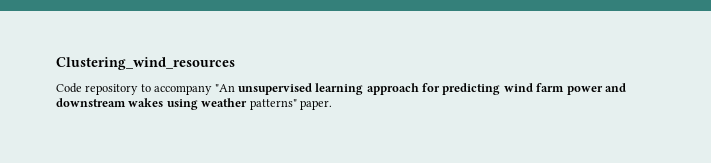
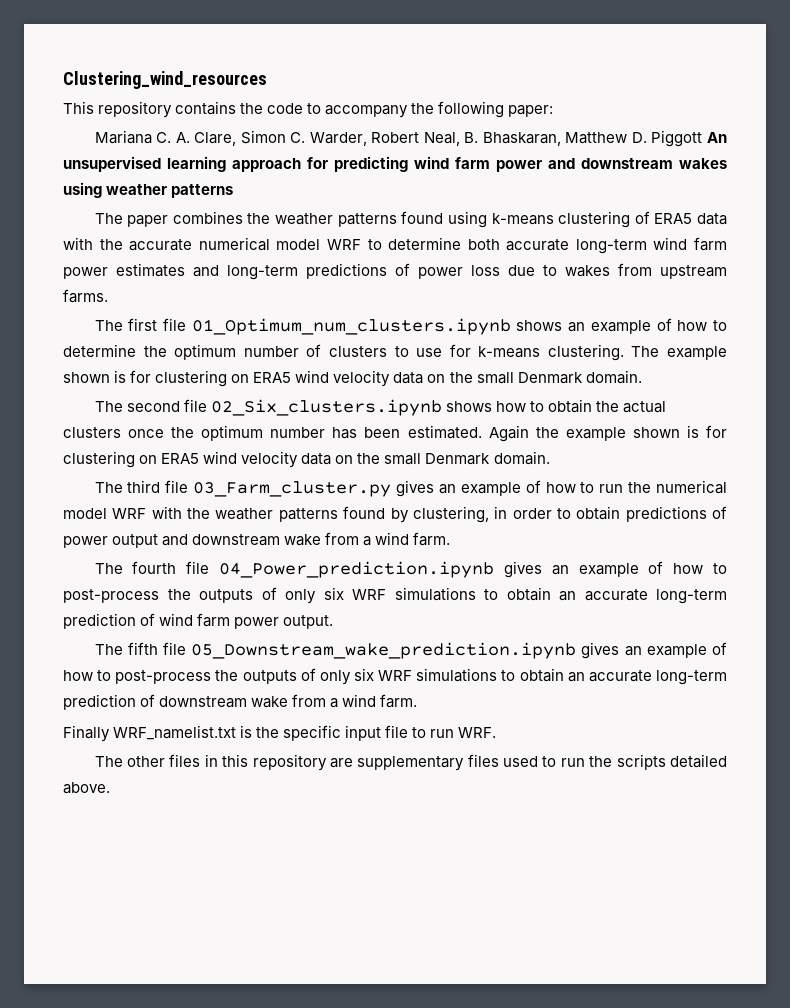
- Code repository to accompany "An unsupervised learning approach for predicting wind farm power and downstream wakes using weather patterns" paper.
+ This repository contains the code to accompany the following paper:
+ Mariana C. A. Clare, Simon C. Warder, Robert Neal, B. Bhaskaran, Matthew D. Piggott An unsupervised learning approach for predicting wind farm power and downstream wakes using weather patterns
+ The paper combines the weather patterns found using k-means clustering of ERA5 data with the accurate numerical model WRF to determine both accurate long-term wind farm power estimates and long-term predictions of power loss due to wakes from upstream farms.
+ The first file 01_Optimum_num_clusters.ipynb shows an example of how to determine the optimum number of clusters to use for k-means clustering. The example shown is for clustering on ERA5 wind velocity data on the small Denmark domain.
+ The second file 02_Six_clusters.ipynb shows how to obtain the actual clusters once the optimum number has been estimated. Again the example shown is for clustering on ERA5 wind velocity data on the small Denmark domain.
+ The third file 03_Farm_cluster.py gives an example of how to run the numerical model WRF with the weather patterns found by clustering, in order to obtain predictions of power output and downstream wake from a wind farm.
+ The fourth file 04_Power_prediction.ipynb gives an example of how to post-process the outputs of only six WRF simulations to obtain an accurate long-term prediction of wind farm power output.
+ The fifth file 05_Downstream_wake_prediction.ipynb gives an example of how to post-process the outputs of only six WRF simulations to obtain an accurate long-term prediction of downstream wake from a wind farm.
+ Finally WRF_namelist.txt is the specific input file to run WRF.
+ The other files in this repository are supplementary files used to run the scripts detailed above.

